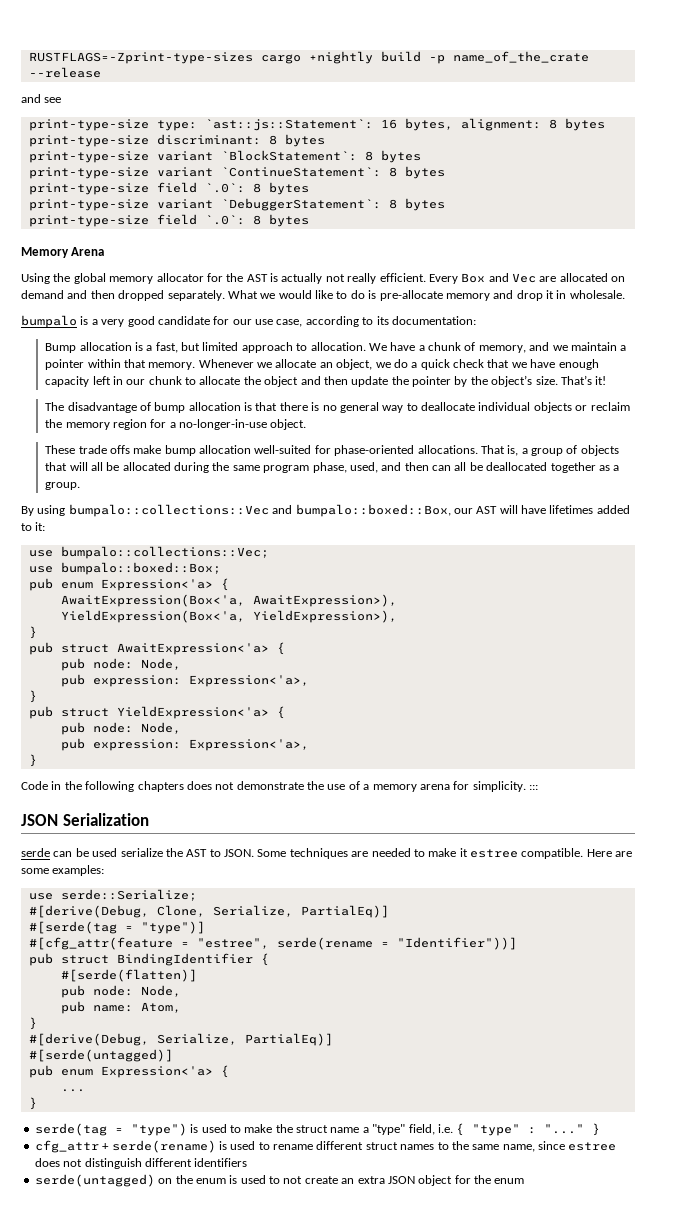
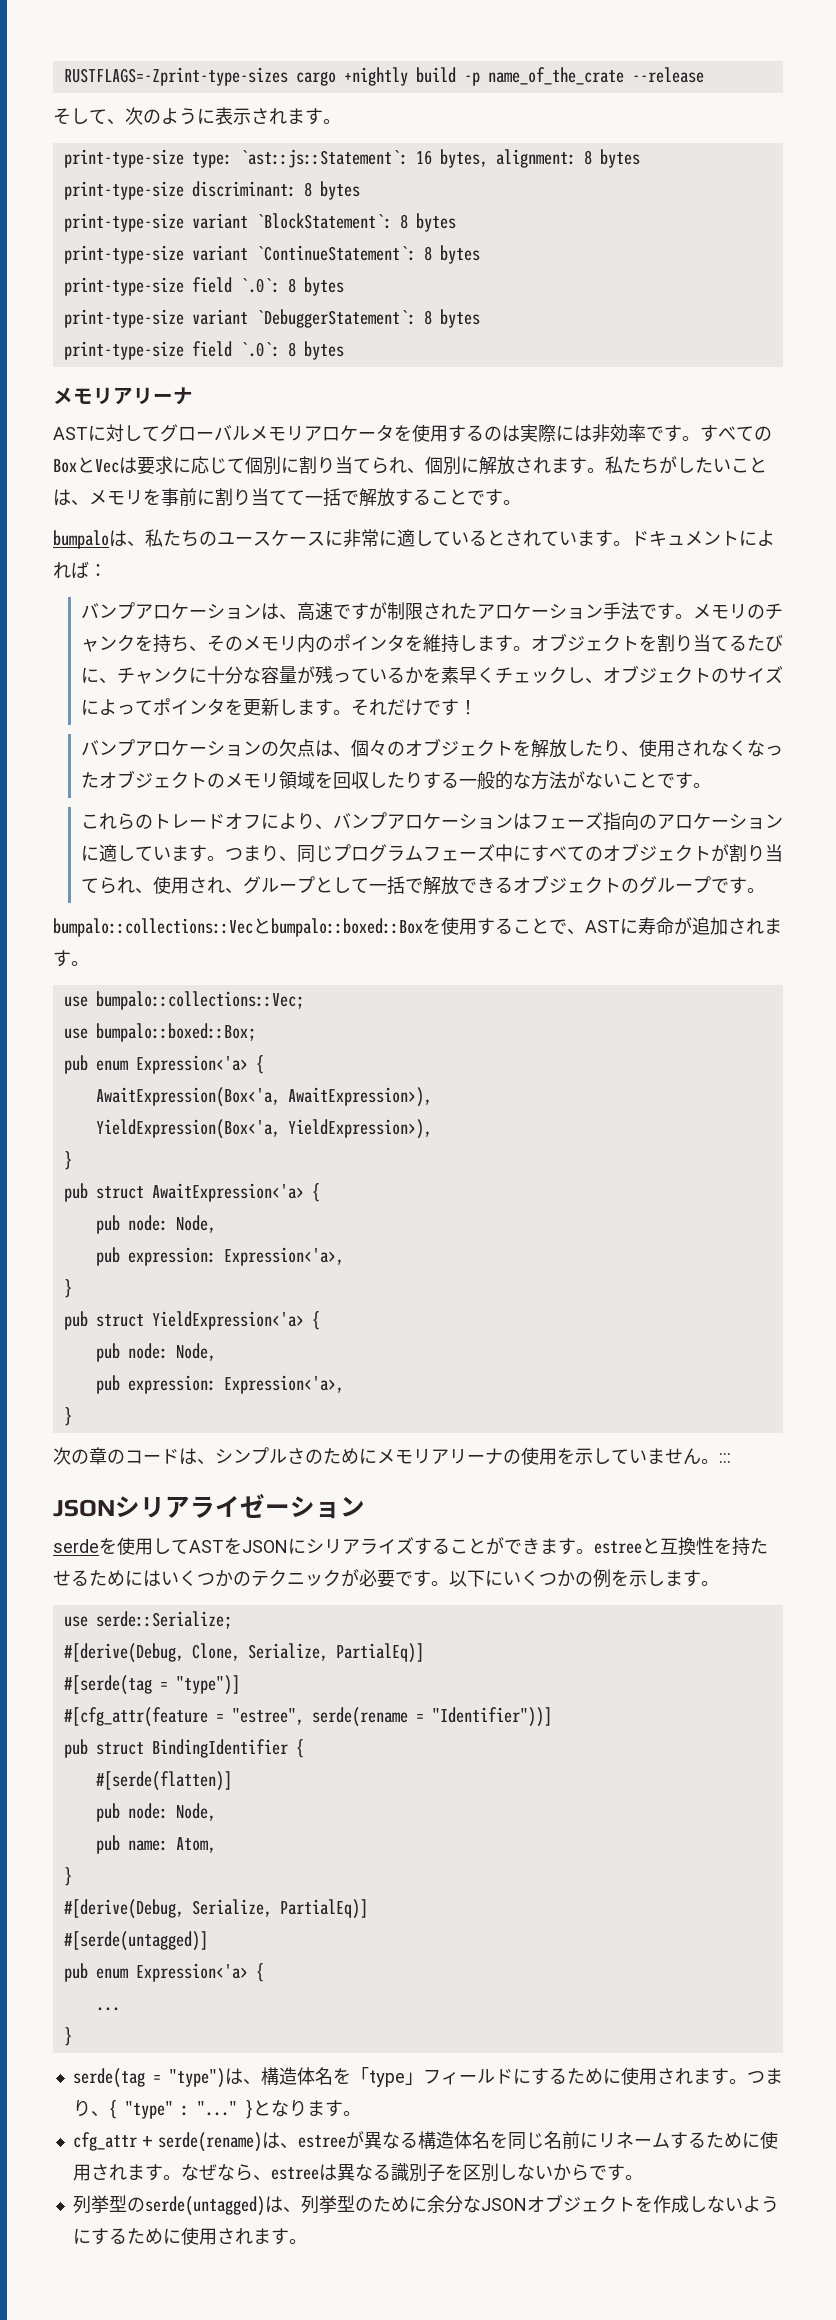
- and see
+ そして、次のように表示されます。
  print-type-size variant `DebuggerStatement`: 8 bytes
  print-type-size field `.0`: 8 bytes
- Memory Arena
- Using the global memory allocator for the AST is actually not really efficient. Every Box and Vec are allocated on demand and then dropped separately. What we would like to do is pre-allocate memory and drop it in wholesale.
- bumpalo is a very good candidate for our use case, according to its documentation:
- Bump allocation is a fast, but limited approach to allocation. We have a chunk of memory, and we maintain a pointer within that memory. Whenever we allocate an object, we do a quick check that we have enough capacity left in our chunk to allocate the object and then update the pointer by the object’s size. That’s it!
- The disadvantage of bump allocation is that there is no general way to deallocate individual objects or reclaim the memory region for a no-longer-in-use object.
- These trade offs make bump allocation well-suited for phase-oriented allocations. That is, a group of objects that will all be allocated during the same program phase, used, and then can all be deallocated together as a group.
- By using bumpalo::collections::Vec and bumpalo::boxed::Box, our AST will have lifetimes added to it:
+ メモリアリーナ
+ ASTに対してグローバルメモリアロケータを使用するのは実際には非効率です。すべてのBoxとVecは要求に応じて個別に割り当てられ、個別に解放されます。私たちがしたいことは、メモリを事前に割り当てて一括で解放することです。
+ bumpaloは、私たちのユースケースに非常に適しているとされています。ドキュメントによれば：
+ バンプアロケーションは、高速ですが制限されたアロケーション手法です。メモリのチャンクを持ち、そのメモリ内のポインタを維持します。オブジェクトを割り当てるたびに、チャンクに十分な容量が残っているかを素早くチェックし、オブジェクトのサイズによってポインタを更新します。それだけです！
+ バンプアロケーションの欠点は、個々のオブジェクトを解放したり、使用されなくなったオブジェクトのメモリ領域を回収したりする一般的な方法がないことです。
+ これらのトレードオフにより、バンプアロケーションはフェーズ指向のアロケーションに適しています。つまり、同じプログラムフェーズ中にすべてのオブジェクトが割り当てられ、使用され、グループとして一括で解放できるオブジェクトのグループです。
+ bumpalo::collections::Vecとbumpalo::boxed::Boxを使用することで、ASTに寿命が追加されます。
- Code in the following chapters does not demonstrate the use of a memory arena for simplicity. :::
- JSON Serialization
- serde can be used serialize the AST to JSON. Some techniques are needed to make it estree compatible. Here are some examples:
+ 次の章のコードは、シンプルさのためにメモリアリーナの使用を示していません。:::
+ JSONシリアライゼーション
+ serdeを使用してASTをJSONにシリアライズすることができます。estreeと互換性を持たせるためにはいくつかのテクニックが必要です。以下にいくつかの例を示します。
- serde(tag = "type") is used to make the struct name a "type" field, i.e. { "type" : "..." }
+ serde(tag = "type")は、構造体名を「type」フィールドにするために使用されます。つまり、{ "type" : "..." }となります。
- cfg_attr + serde(rename) is used to rename different struct names to the same name, since estree does not distinguish different identifiers
- serde(untagged) on the enum is used to not create an extra JSON object for the enum
+ cfg_attr + serde(rename)は、estreeが異なる構造体名を同じ名前にリネームするために使用されます。なぜなら、estreeは異なる識別子を区別しないからです。
+ 列挙型のserde(untagged)は、列挙型のために余分なJSONオブジェクトを作成しないようにするために使用されます。

